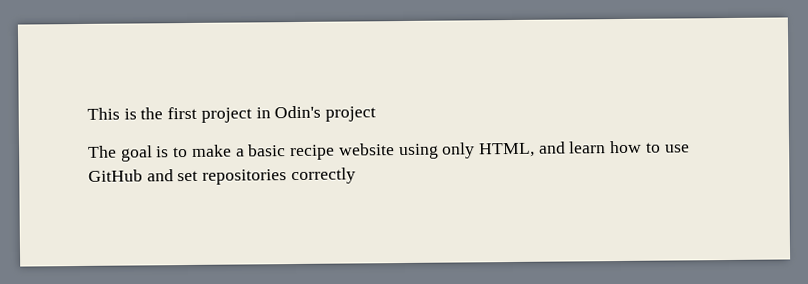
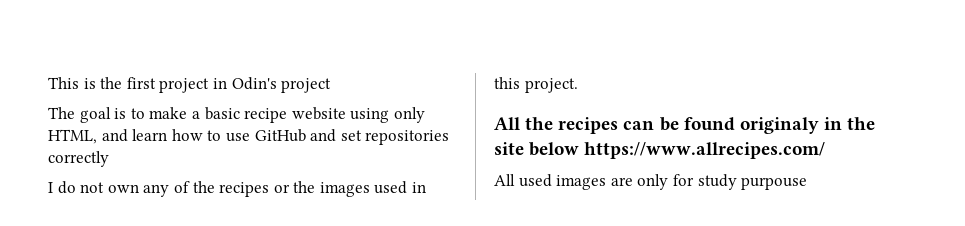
+ I do not own any of the recipes or the images used in this project.
+ All the recipes can be found originaly in the site below https://www.allrecipes.com/
+ All used images are only for study purpouse

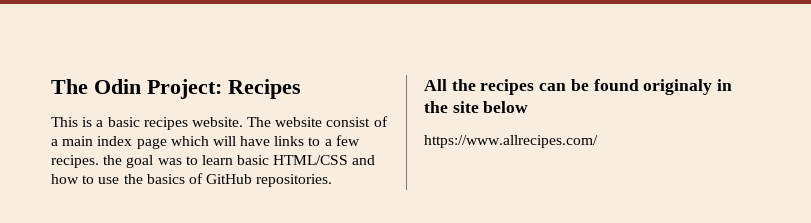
- This is the first project in Odin's project
- The goal is to make a basic recipe website using only HTML, and learn how to use GitHub and set repositories correctly
- I do not own any of the recipes or the images used in this project.
+ The Odin Project: Recipes
+ This is a basic recipes website. The website consist of a main index page which will have links to a few recipes. the goal was to learn basic HTML/CSS and how to use the basics of GitHub repositories.
- All the recipes can be found originaly in the site below https://www.allrecipes.com/
+ All the recipes can be found originaly in the site below
+ https://www.allrecipes.com/
- All used images are only for study purpouse

